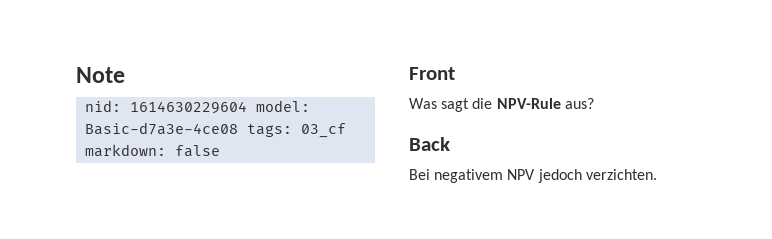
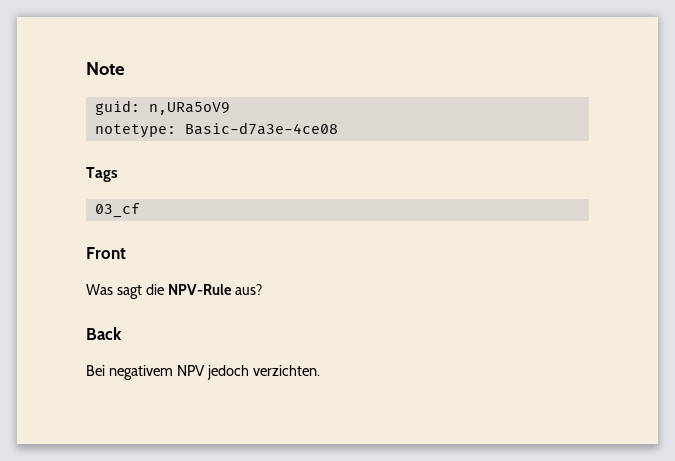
- nid: 1614630229604 model: Basic-d7a3e-4ce08 tags: 03_cf markdown: false
+ guid: n,URa5oV9
+ notetype: Basic-d7a3e-4ce08
+ Tags
+ 03_cf

